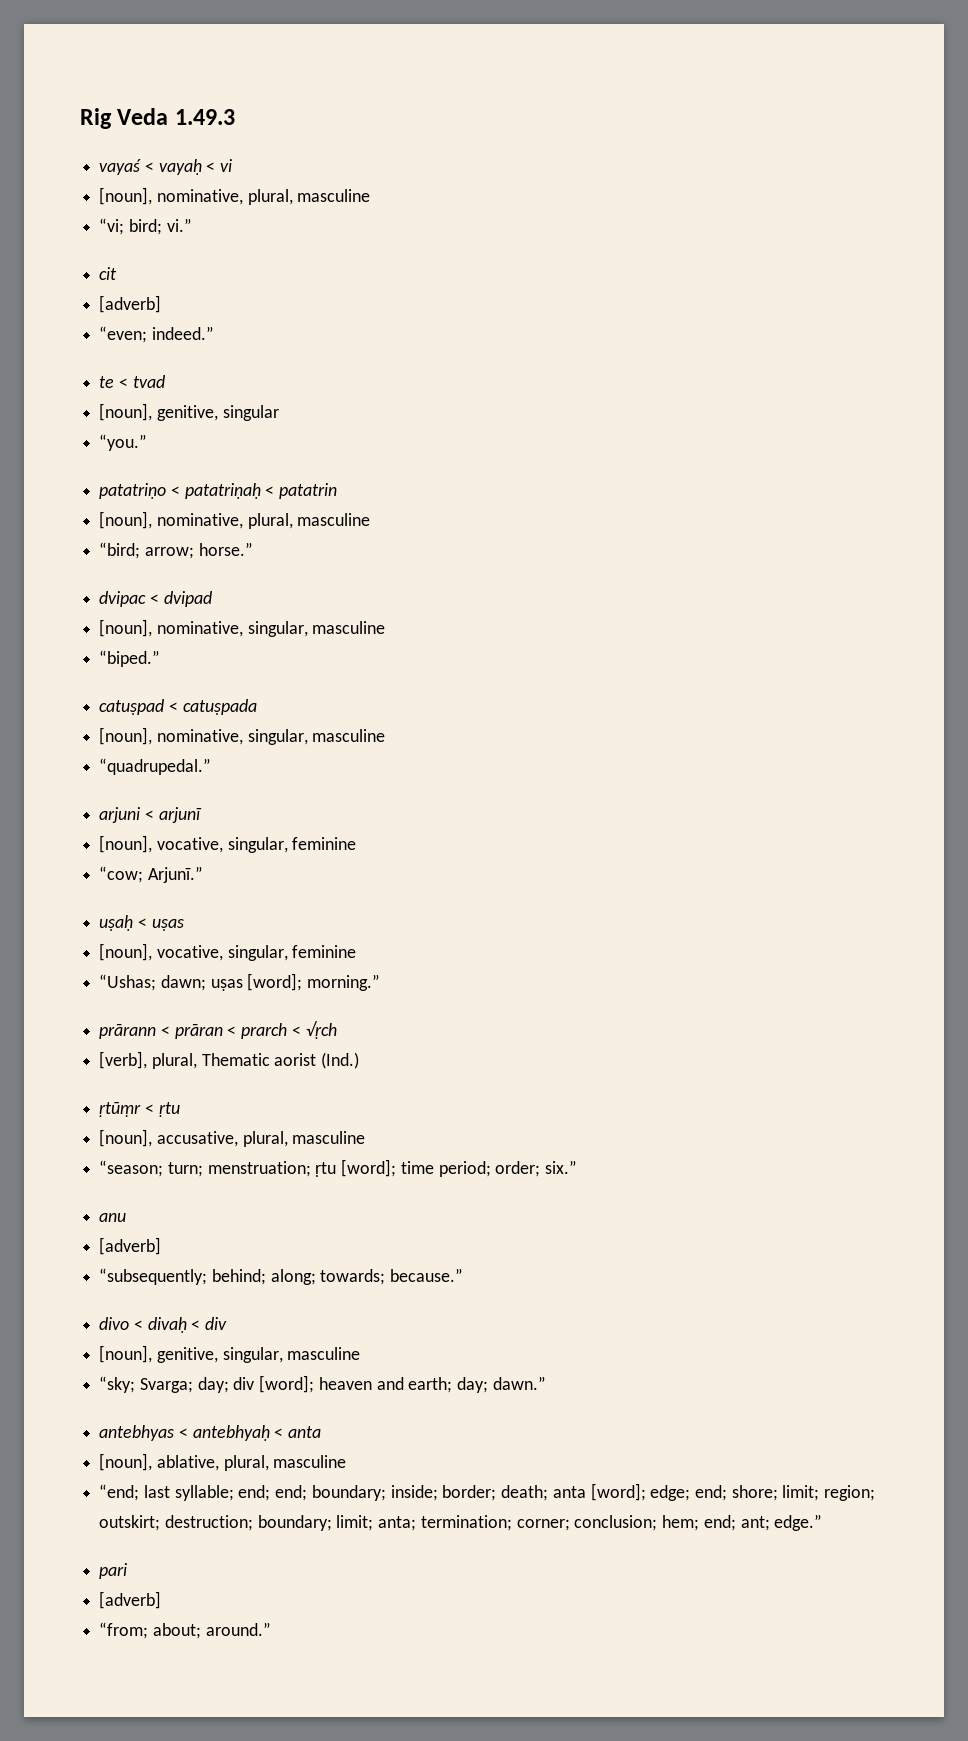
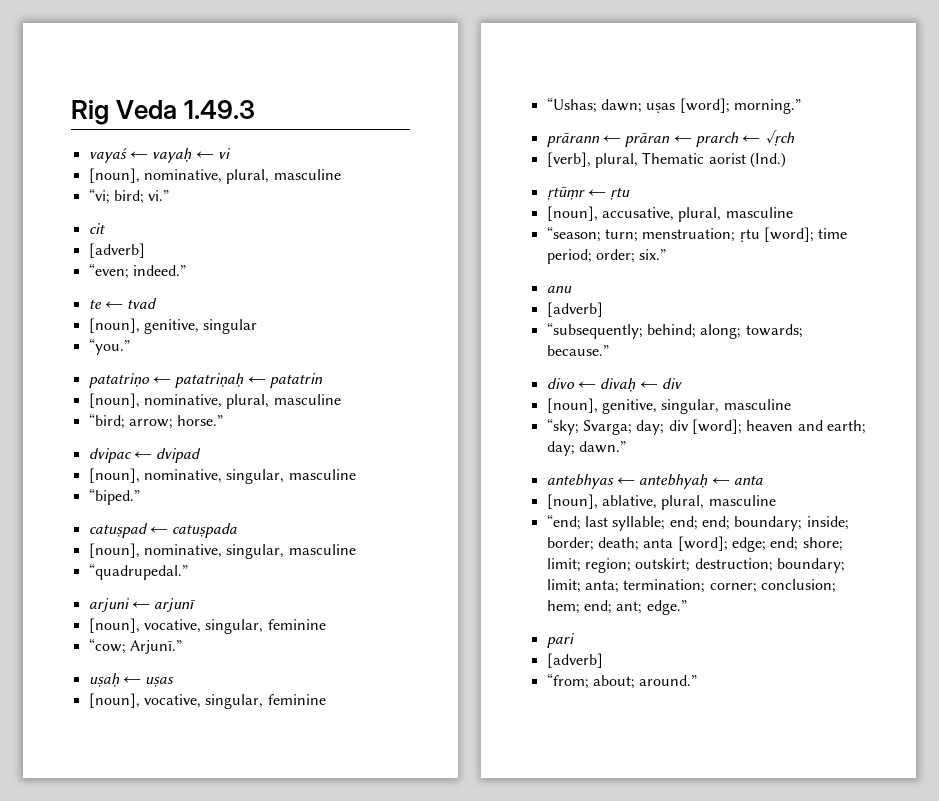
- vayaś < vayaḥ < vi
+ vayaś ← vayaḥ ← vi
- te < tvad
+ te ← tvad
- patatriṇo < patatriṇaḥ < patatrin
+ patatriṇo ← patatriṇaḥ ← patatrin
- dvipac < dvipad
+ dvipac ← dvipad
- catuṣpad < catuṣpada
+ catuṣpad ← catuṣpada
- arjuni < arjunī
+ arjuni ← arjunī
- uṣaḥ < uṣas
+ uṣaḥ ← uṣas
- prārann < prāran < prarch < √ṛch
+ prārann ← prāran ← prarch ← √ṛch
- ṛtūṃr < ṛtu
+ ṛtūṃr ← ṛtu
- divo < divaḥ < div
+ divo ← divaḥ ← div
- antebhyas < antebhyaḥ < anta
+ antebhyas ← antebhyaḥ ← anta

